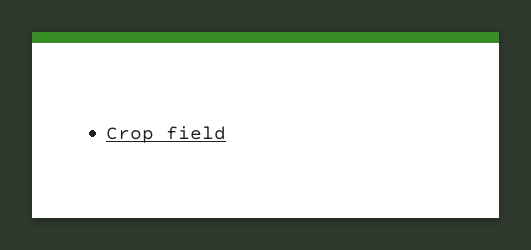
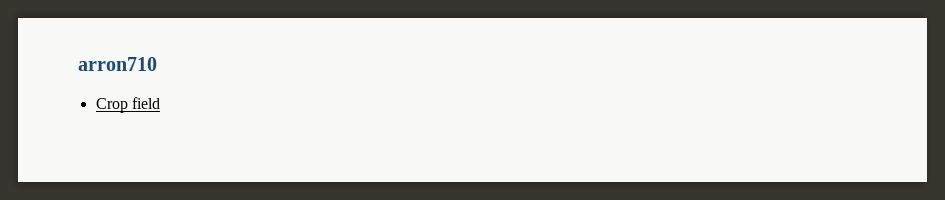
+ arron710

